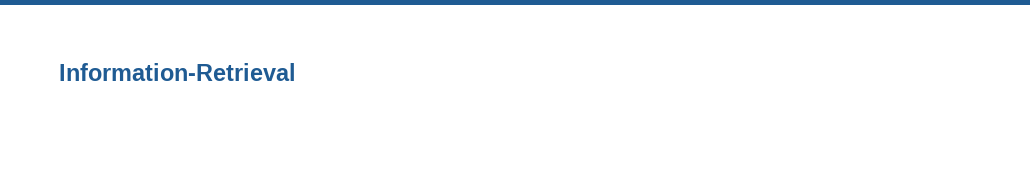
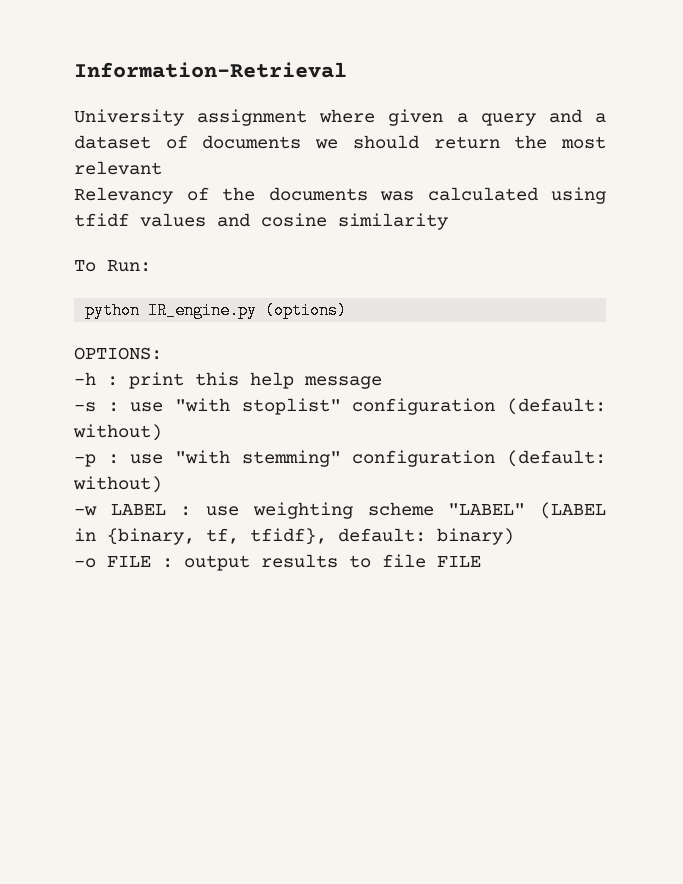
+ University assignment where given a query and a dataset of documents we should return the most relevant
+ Relevancy of the documents was calculated using tfidf values and cosine similarity
+ To Run:
+ python IR_engine.py (options)
+ OPTIONS:
+ -h : print this help message
+ -s : use "with stoplist" configuration (default: without)
+ -p : use "with stemming" configuration (default: without)
+ -w LABEL : use weighting scheme "LABEL" (LABEL in {binary, tf, tfidf}, default: binary)
+ -o FILE : output results to file FILE

